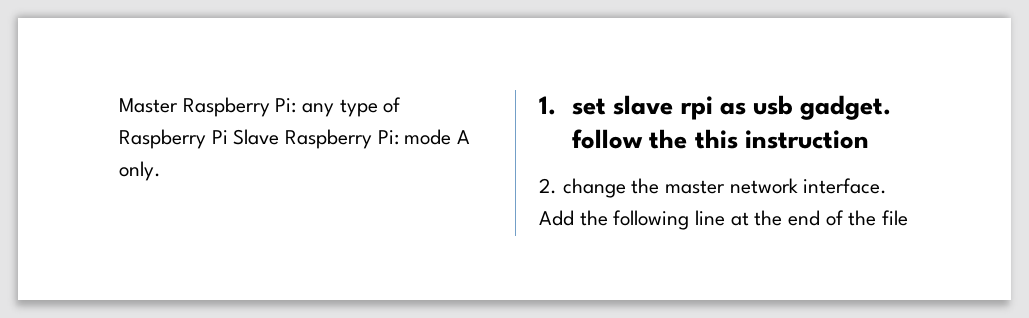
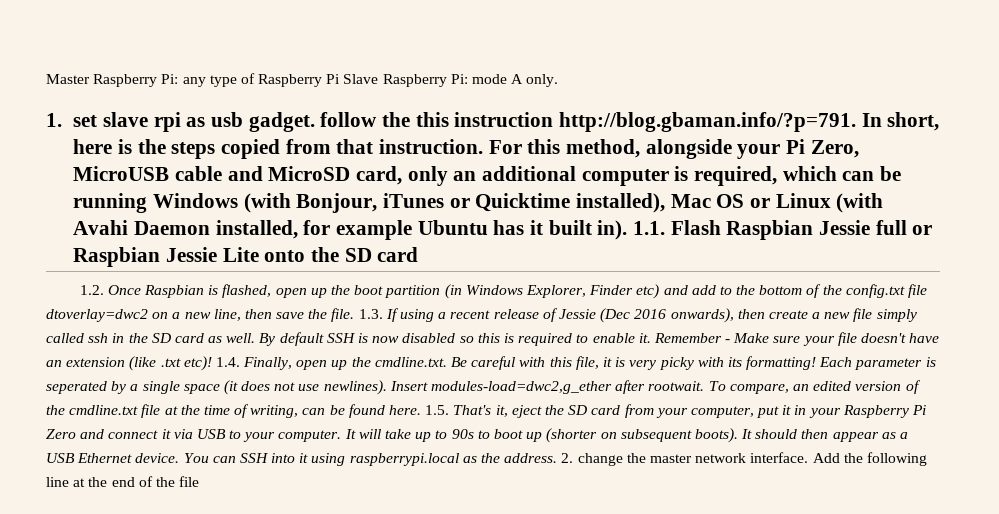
- 1. set slave rpi as usb gadget. follow the this instruction
- 2. change the master network interface.
+ 1. set slave rpi as usb gadget. follow the this instruction http://blog.gbaman.info/?p=791. In short, here is the steps copied from that instruction. For this method, alongside your Pi Zero, MicroUSB cable and MicroSD card, only an additional computer is required, which can be running Windows (with Bonjour, iTunes or Quicktime installed), Mac OS or Linux (with Avahi Daemon installed, for example Ubuntu has it built in). 1.1. Flash Raspbian Jessie full or Raspbian Jessie Lite onto the SD card
+ 1.2. Once Raspbian is flashed, open up the boot partition (in Windows Explorer, Finder etc) and add to the bottom of the config.txt file dtoverlay=dwc2 on a new line, then save the file. 1.3. If using a recent release of Jessie (Dec 2016 onwards), then create a new file simply called ssh in the SD card as well. By default SSH is now disabled so this is required to enable it. Remember - Make sure your file doesn't have an extension (like .txt etc)! 1.4. Finally, open up the cmdline.txt. Be careful with this file, it is very picky with its formatting! Each parameter is seperated by a single space (it does not use newlines). Insert modules-load=dwc2,g_ether after rootwait. To compare, an edited version of the cmdline.txt file at the time of writing, can be found here. 1.5. That's it, eject the SD card from your computer, put it in your Raspberry Pi Zero and connect it via USB to your computer. It will take up to 90s to boot up (shorter on subsequent boots). It should then appear as a USB Ethernet device. You can SSH into it using raspberrypi.local as the address. 2. change the master network interface.

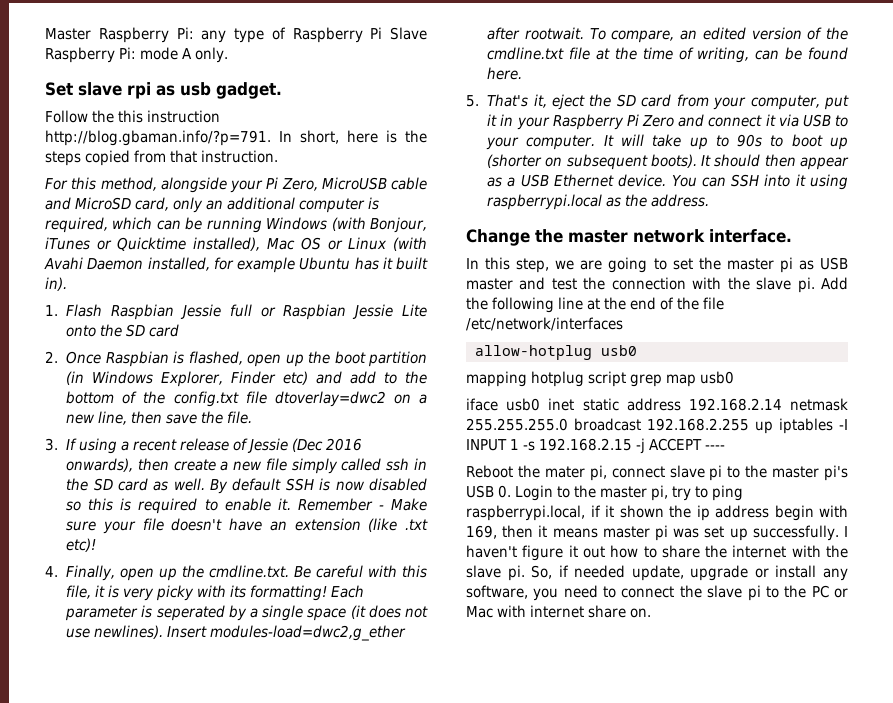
- 1. set slave rpi as usb gadget. follow the this instruction http://blog.gbaman.info/?p=791. In short, here is the steps copied from that instruction. For this method, alongside your Pi Zero, MicroUSB cable and MicroSD card, only an additional computer is required, which can be running Windows (with Bonjour, iTunes or Quicktime installed), Mac OS or Linux (with Avahi Daemon installed, for example Ubuntu has it built in). 1.1. Flash Raspbian Jessie full or Raspbian Jessie Lite onto the SD card
+ Set slave rpi as usb gadget.
+ Follow the this instruction http://blog.gbaman.info/?p=791. In short, here is the steps copied from that instruction.
+ For this method, alongside your Pi Zero, MicroUSB cable and MicroSD card, only an additional computer is required, which can be running Windows (with Bonjour, iTunes or Quicktime installed), Mac OS or Linux (with Avahi Daemon installed, for example Ubuntu has it built in).
+ 1. Flash Raspbian Jessie full or Raspbian Jessie Lite onto the SD card
- 1.2. Once Raspbian is flashed, open up the boot partition (in Windows Explorer, Finder etc) and add to the bottom of the config.txt file dtoverlay=dwc2 on a new line, then save the file. 1.3. If using a recent release of Jessie (Dec 2016 onwards), then create a new file simply called ssh in the SD card as well.
+ 2. Once Raspbian is flashed, open up the boot partition (in Windows Explorer, Finder etc) and add to the bottom of the config.txt file dtoverlay=dwc2 on a new line, then save the file.
+ 3. If using a recent release of Jessie (Dec 2016 onwards), then create a new file simply called ssh in the SD card as well.
- Remember - Make sure your file doesn't have an extension (like .txt etc)! 1.4. Finally, open up the cmdline.txt. Be careful with this file, it is very picky with its formatting!
+ Remember - Make sure your file doesn't have an extension (like .txt etc)!
+ 4. Finally, open up the cmdline.txt. Be careful with this file, it is very picky with its formatting!
- To compare, an edited version of the cmdline.txt file at the time of writing, can be found here. 1.5. That's it, eject the SD card from your computer, put it in your Raspberry Pi Zero and connect it via USB to your computer.
+ To compare, an edited version of the cmdline.txt file at the time of writing, can be found here.
+ 5. That's it, eject the SD card from your computer, put it in your Raspberry Pi Zero and connect it via USB to your computer.
- You can SSH into it using raspberrypi.local as the address. 2. change the master network interface.
+ You can SSH into it using raspberrypi.local as the address.
+ Change the master network interface.
+ In this step, we are going to set the master pi as USB master and test the connection with the slave pi.
- Add the following line at the end of the file
+ Add the following line at the end of the file /etc/network/interfaces
+ allow-hotplug usb0
+ mapping hotplug script grep map usb0
+ iface usb0 inet static address 192.168.2.14 netmask 255.255.255.0 broadcast 192.168.2.255 up iptables -I INPUT 1 -s 192.168.2.15 -j ACCEPT ----
+ Reboot the mater pi, connect slave pi to the master pi's USB 0. Login to the master pi, try to ping raspberrypi.local, if it shown the ip address begin with 169, then it means master pi was set up successfully. I haven't figure it out how to share the internet with the slave pi. So, if needed update, upgrade or install any software, you need to connect the slave pi to the PC or Mac with internet share on.

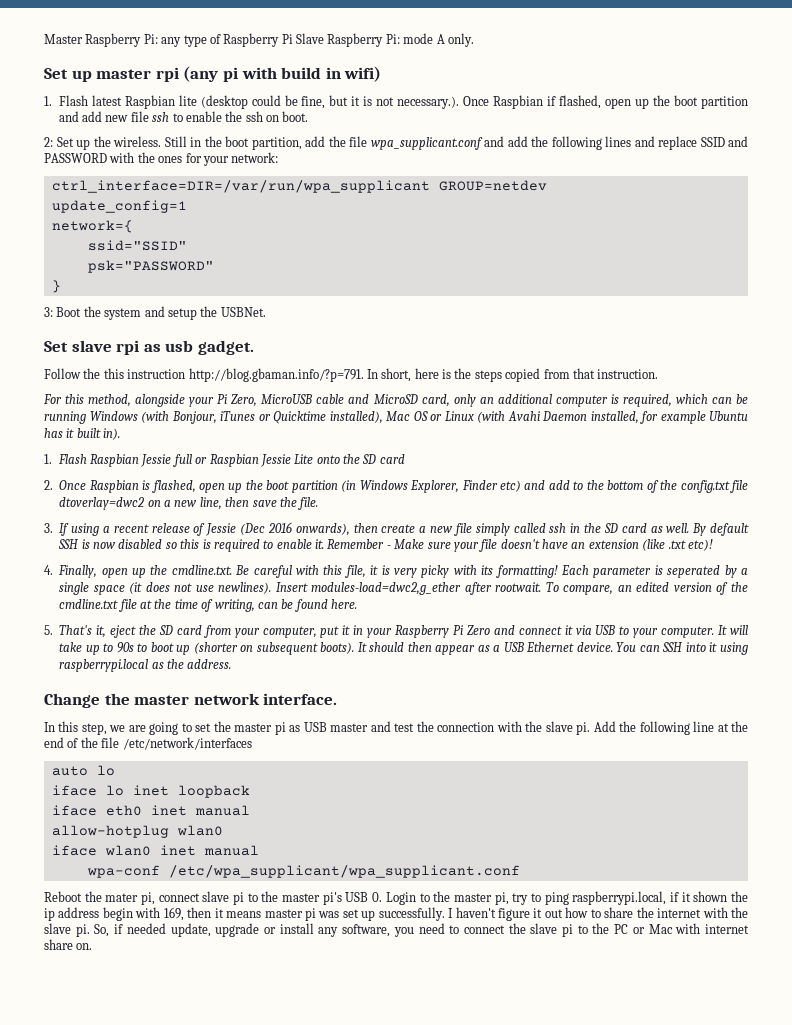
+ Set up master rpi (any pi with build in wifi)
+ 1. Flash latest Raspbian lite (desktop could be fine, but it is not necessary.). Once Raspbian if flashed, open up the boot partition and add new file ssh to enable the ssh on boot.
+ 2: Set up the wireless. Still in the boot partition, add the file wpa_supplicant.conf and add the following lines and replace SSID and PASSWORD with the ones for your network:
+ ctrl_interface=DIR=/var/run/wpa_supplicant GROUP=netdev
+ update_config=1
+ network={
+ ssid="SSID"
+ psk="PASSWORD"
+ }
+ 3: Boot the system and setup the USBNet.
- allow-hotplug usb0
- mapping hotplug script grep map usb0
- iface usb0 inet static address 192.168.2.14 netmask 255.255.255.0 broadcast 192.168.2.255 up iptables -I INPUT 1 -s 192.168.2.15 -j ACCEPT ----
+ auto lo
+ iface lo inet loopback
+ iface eth0 inet manual
+ allow-hotplug wlan0
+ iface wlan0 inet manual
+ wpa-conf /etc/wpa_supplicant/wpa_supplicant.conf

